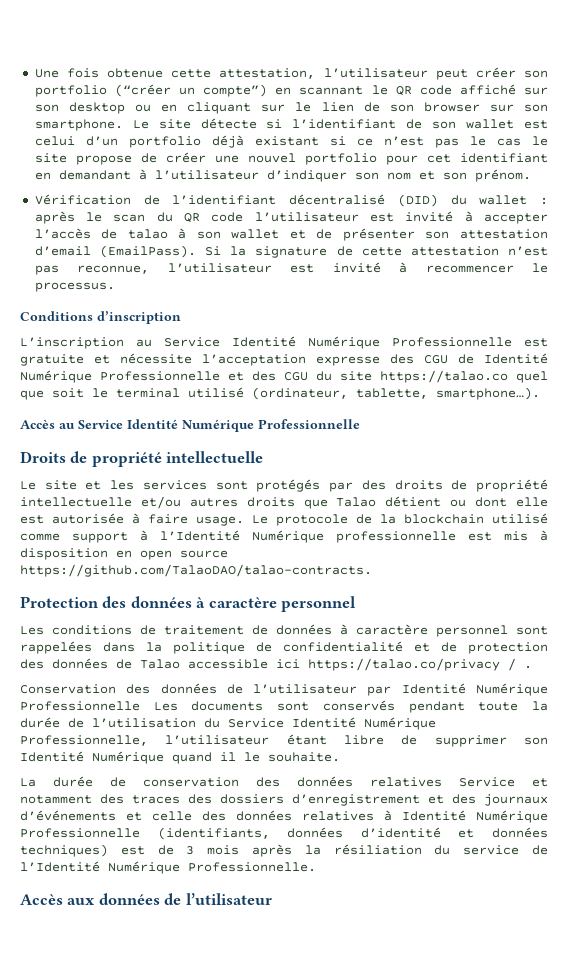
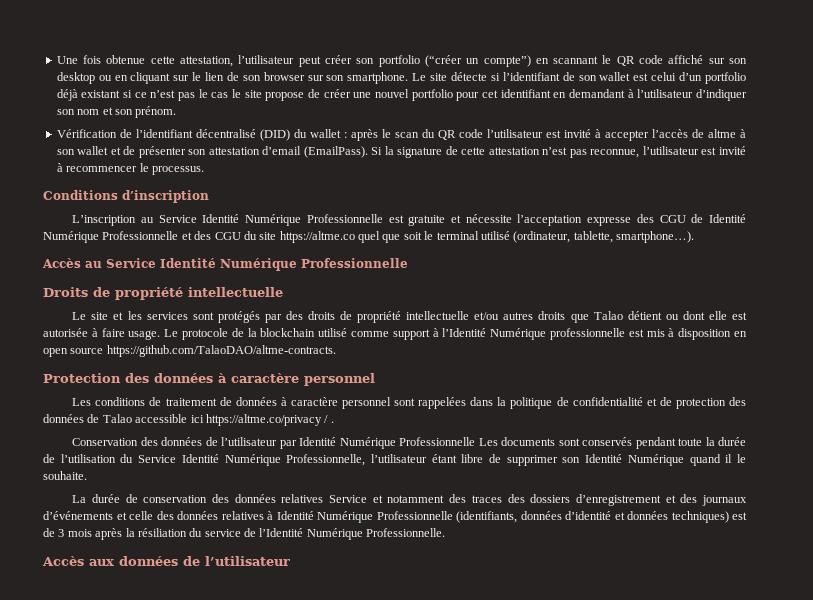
- Vérification de l’identifiant décentralisé (DID) du wallet : après le scan du QR code l’utilisateur est invité à accepter l’accès de talao à son wallet et de présenter son attestation d’email (EmailPass).
+ Vérification de l’identifiant décentralisé (DID) du wallet : après le scan du QR code l’utilisateur est invité à accepter l’accès de altme à son wallet et de présenter son attestation d’email (EmailPass).
- L’inscription au Service Identité Numérique Professionnelle est gratuite et nécessite l’acceptation expresse des CGU de Identité Numérique Professionnelle et des CGU du site https://talao.co quel que soit le terminal utilisé (ordinateur, tablette, smartphone…).
+ L’inscription au Service Identité Numérique Professionnelle est gratuite et nécessite l’acceptation expresse des CGU de Identité Numérique Professionnelle et des CGU du site https://altme.co quel que soit le terminal utilisé (ordinateur, tablette, smartphone…).
- Le protocole de la blockchain utilisé comme support à l’Identité Numérique professionnelle est mis à disposition en open source https://github.com/TalaoDAO/talao-contracts.
+ Le protocole de la blockchain utilisé comme support à l’Identité Numérique professionnelle est mis à disposition en open source https://github.com/TalaoDAO/altme-contracts.
- Les conditions de traitement de données à caractère personnel sont rappelées dans la politique de confidentialité et de protection des données de Talao accessible ici https://talao.co/privacy / .
+ Les conditions de traitement de données à caractère personnel sont rappelées dans la politique de confidentialité et de protection des données de Talao accessible ici https://altme.co/privacy / .

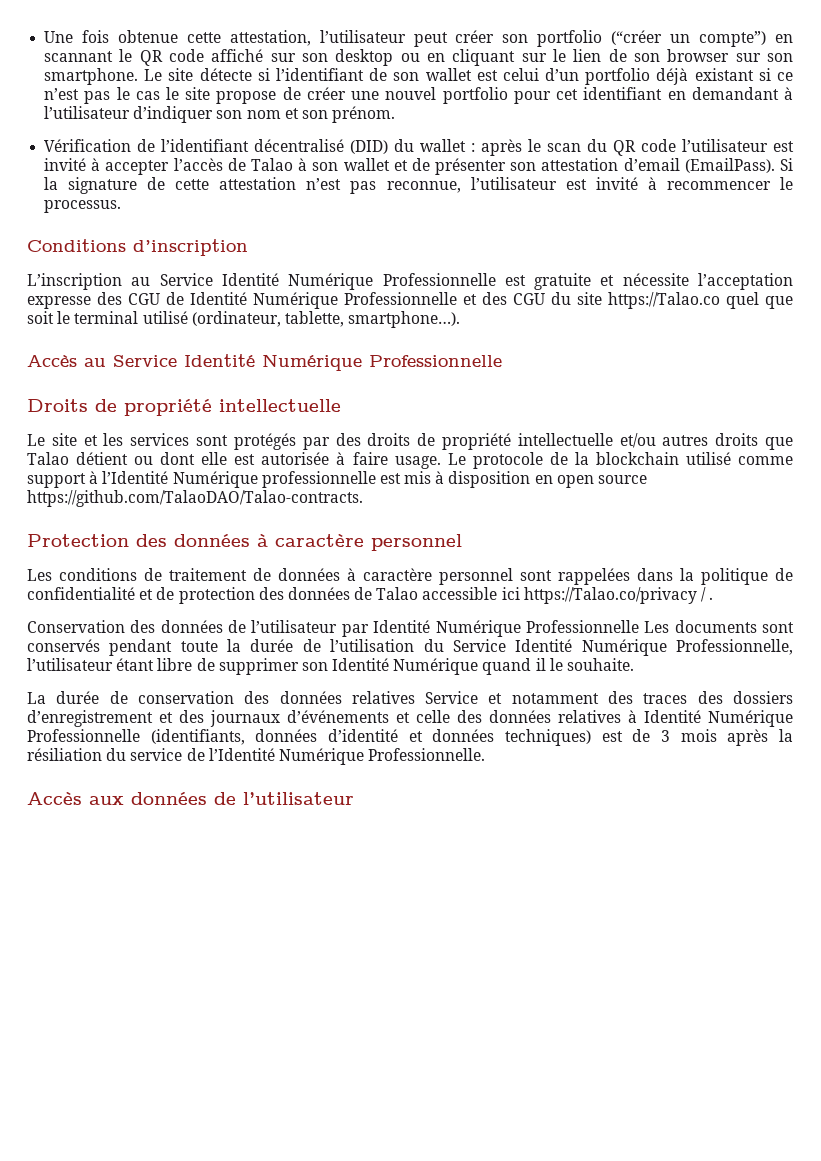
- Vérification de l’identifiant décentralisé (DID) du wallet : après le scan du QR code l’utilisateur est invité à accepter l’accès de altme à son wallet et de présenter son attestation d’email (EmailPass).
+ Vérification de l’identifiant décentralisé (DID) du wallet : après le scan du QR code l’utilisateur est invité à accepter l’accès de Talao à son wallet et de présenter son attestation d’email (EmailPass).
- L’inscription au Service Identité Numérique Professionnelle est gratuite et nécessite l’acceptation expresse des CGU de Identité Numérique Professionnelle et des CGU du site https://altme.co quel que soit le terminal utilisé (ordinateur, tablette, smartphone…).
+ L’inscription au Service Identité Numérique Professionnelle est gratuite et nécessite l’acceptation expresse des CGU de Identité Numérique Professionnelle et des CGU du site https://Talao.co quel que soit le terminal utilisé (ordinateur, tablette, smartphone…).
- Le protocole de la blockchain utilisé comme support à l’Identité Numérique professionnelle est mis à disposition en open source https://github.com/TalaoDAO/altme-contracts.
+ Le protocole de la blockchain utilisé comme support à l’Identité Numérique professionnelle est mis à disposition en open source https://github.com/TalaoDAO/Talao-contracts.
- Les conditions de traitement de données à caractère personnel sont rappelées dans la politique de confidentialité et de protection des données de Talao accessible ici https://altme.co/privacy / .
+ Les conditions de traitement de données à caractère personnel sont rappelées dans la politique de confidentialité et de protection des données de Talao accessible ici https://Talao.co/privacy / .

